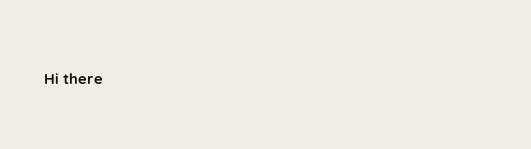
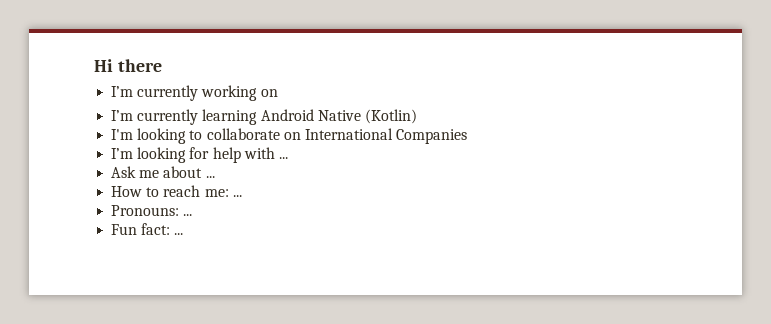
+ I’m currently working on
+ I’m currently learning Android Native (Kotlin)
+ I'm looking to collaborate on International Companies
+ I’m looking for help with ...
+ Ask me about ...
+ How to reach me: ...
+ Pronouns: ...
+ Fun fact: ...

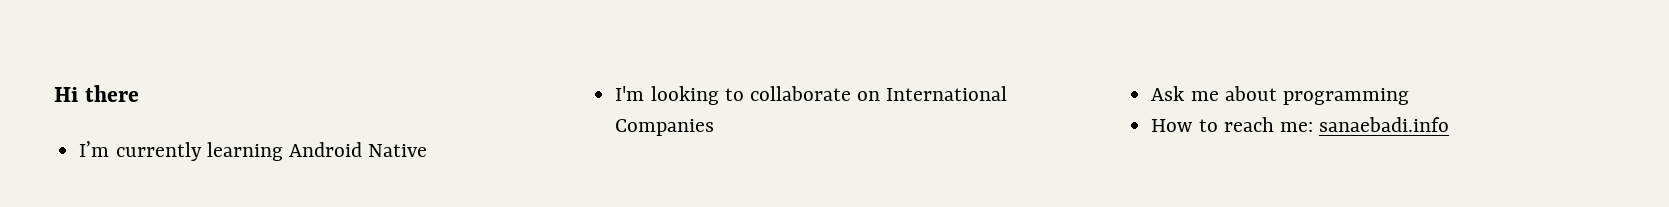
- I’m currently working on
- I’m currently learning Android Native (Kotlin)
+ I’m currently learning Android Native
- I’m looking for help with ...
- Ask me about ...
+ Ask me about programming
- How to reach me: ...
- Pronouns: ...
- Fun fact: ...
+ How to reach me: sanaebadi.info

